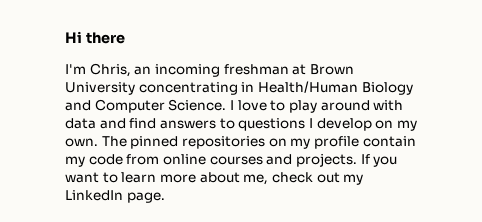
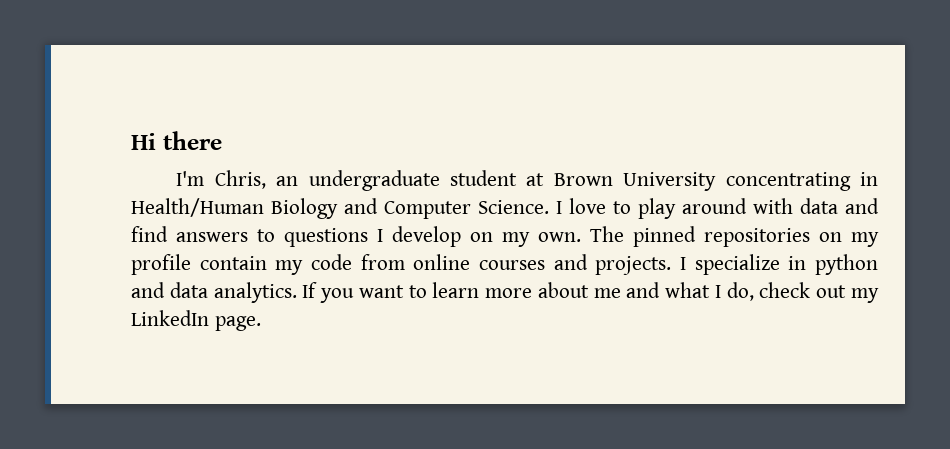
- I'm Chris, an incoming freshman at Brown University concentrating in Health/Human Biology and Computer Science.
+ I'm Chris, an undergraduate student at Brown University concentrating in Health/Human Biology and Computer Science.
+ I specialize in python and data analytics.
- If you want to learn more about me, check out my LinkedIn page.
+ If you want to learn more about me and what I do, check out my LinkedIn page.

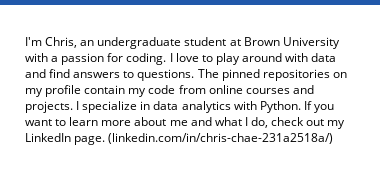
- Hi there
- I'm Chris, an undergraduate student at Brown University concentrating in Health/Human Biology and Computer Science.
+ I'm Chris, an undergraduate student at Brown University with a passion for coding.
- I love to play around with data and find answers to questions I develop on my own.
+ I love to play around with data and find answers to questions.
- I specialize in python and data analytics.
+ I specialize in data analytics with Python.
+ (linkedin.com/in/chris-chae-231a2518a/)

